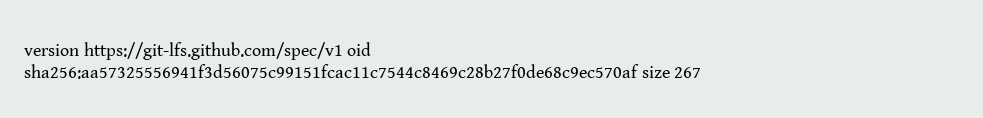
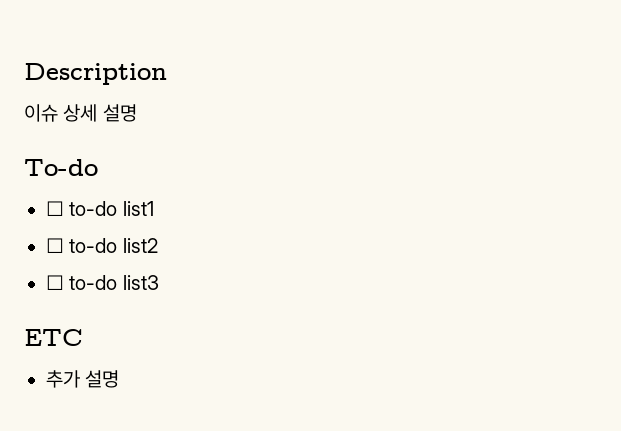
- version https://git-lfs.github.com/spec/v1 oid sha256:aa57325556941f3d56075c99151fcac11c7544c8469c28b27f0de68c9ec570af size 267
+ Description
+ 이슈 상세 설명
+ To-do
+ ☐ to-do list1
+ ☐ to-do list2
+ ☐ to-do list3
+ ETC
+ 추가 설명

